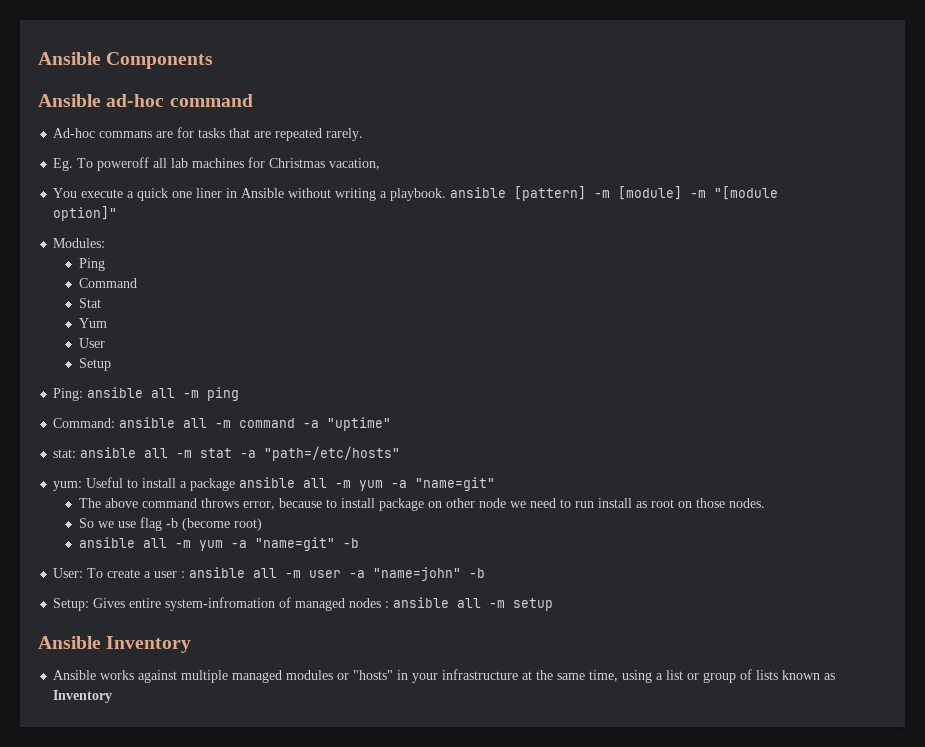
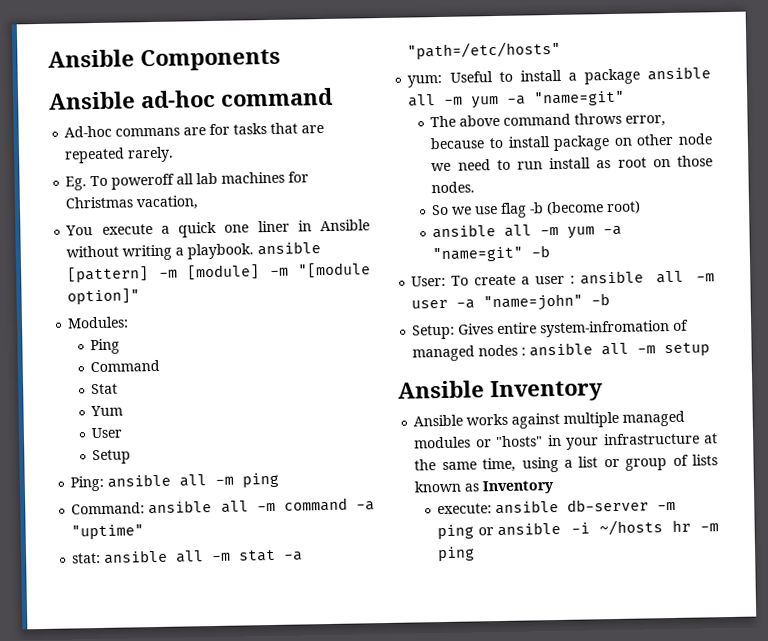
+ execute: ansible db-server -m ping or ansible -i ~/hosts hr -m ping

